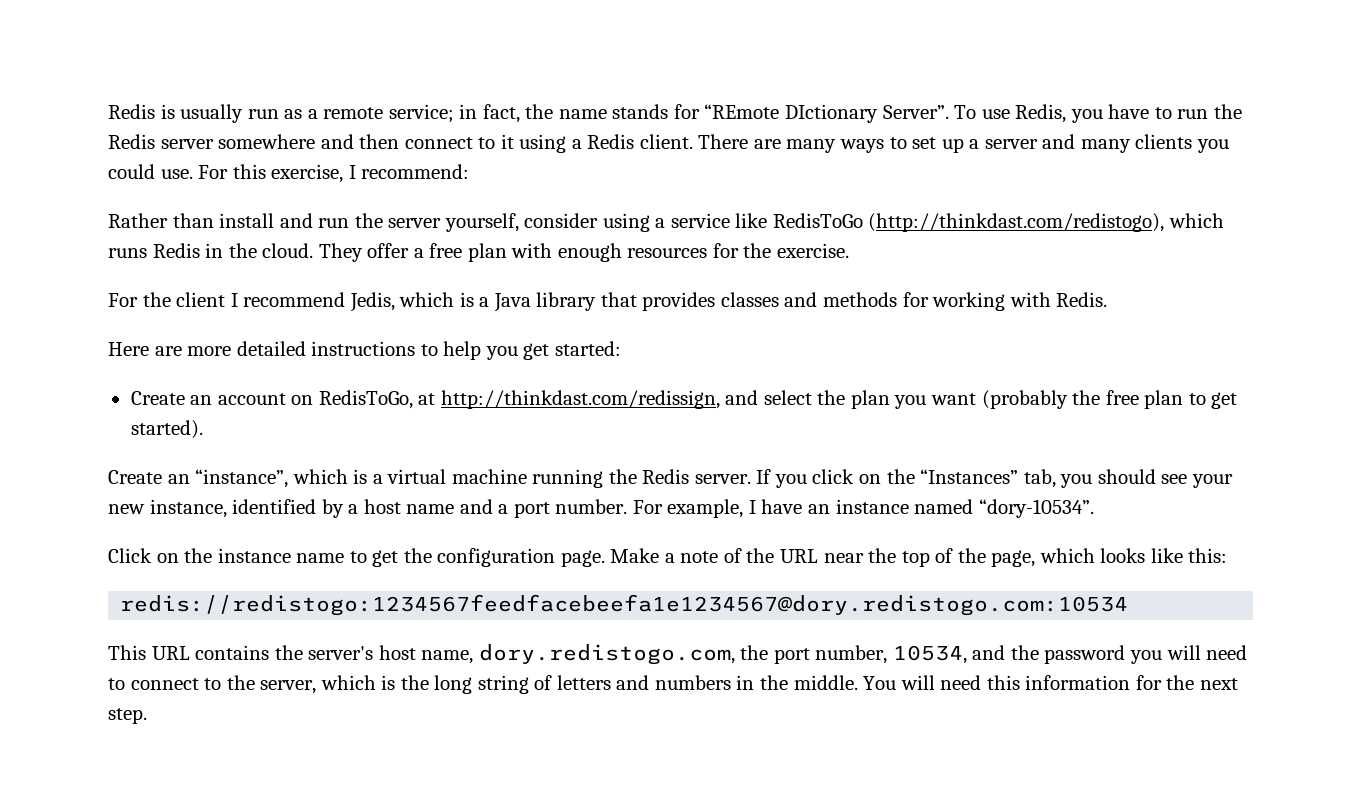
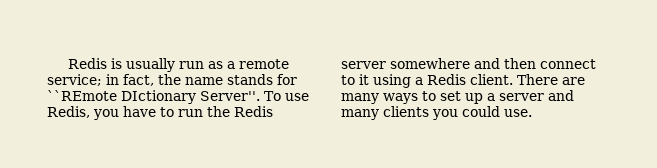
- Redis is usually run as a remote service; in fact, the name stands for “REmote DIctionary Server”.
+ Redis is usually run as a remote service; in fact, the name stands for ``REmote DIctionary Server''.
- For this exercise, I recommend:
- Rather than install and run the server yourself, consider using a service like RedisToGo (http://thinkdast.com/redistogo), which runs Redis in the cloud. They offer a free plan with enough resources for the exercise.
- For the client I recommend Jedis, which is a Java library that provides classes and methods for working with Redis.
- Here are more detailed instructions to help you get started:
- Create an account on RedisToGo, at http://thinkdast.com/redissign, and select the plan you want (probably the free plan to get started).
- Create an “instance”, which is a virtual machine running the Redis server. If you click on the “Instances” tab, you should see your new instance, identified by a host name and a port number. For example, I have an instance named “dory-10534”.
- Click on the instance name to get the configuration page. Make a note of the URL near the top of the page, which looks like this:
- redis://redistogo:1234567feedfacebeefa1e1234567@dory.redistogo.com:10534
- This URL contains the server's host name, dory.redistogo.com, the port number, 10534, and the password you will need to connect to the server, which is the long string of letters and numbers in the middle. You will need this information for the next step.

